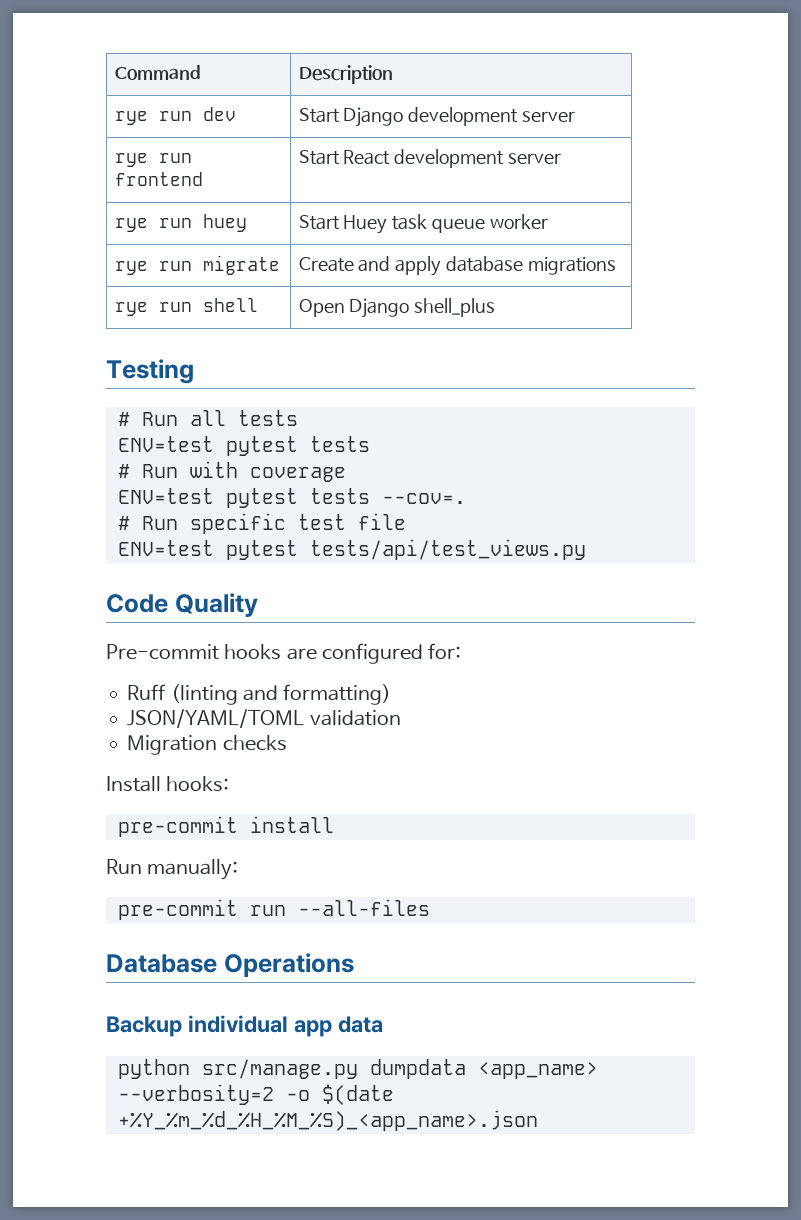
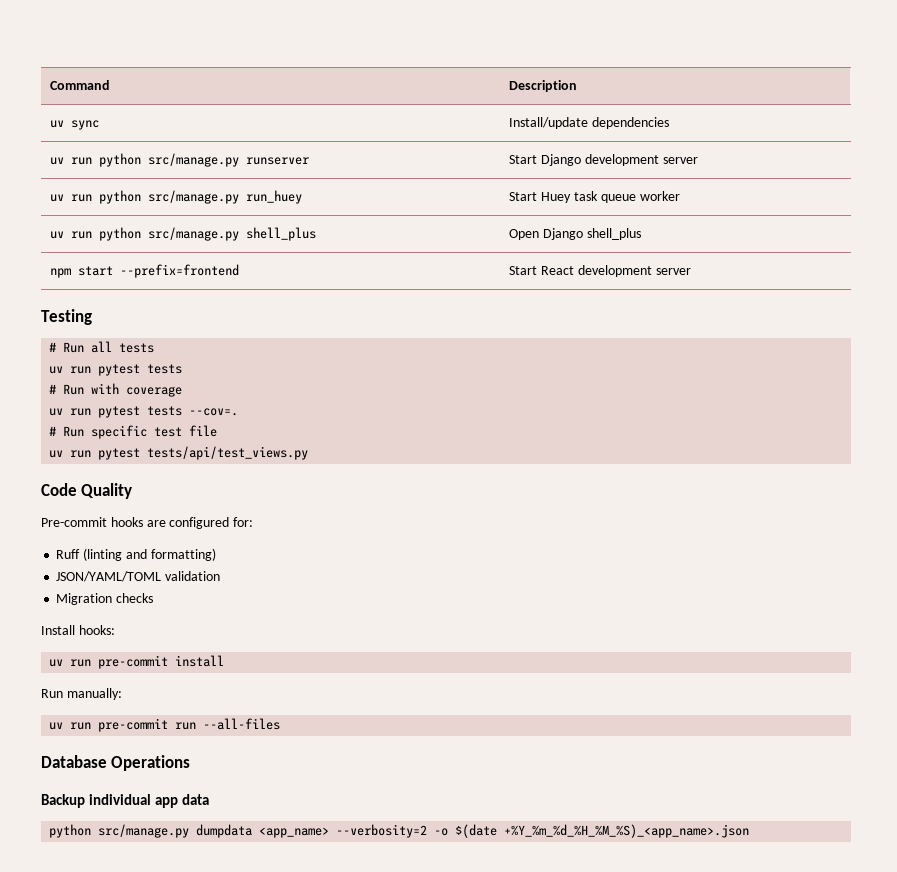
- rye run dev | Start Django development server
- rye run frontend | Start React development server
- rye run huey | Start Huey task queue worker
+ uv sync | Install/update dependencies
+ uv run python src/manage.py runserver | Start Django development server
+ uv run python src/manage.py run_huey | Start Huey task queue worker
- rye run migrate | Create and apply database migrations
- rye run shell | Open Django shell_plus
+ uv run python src/manage.py shell_plus | Open Django shell_plus
+ npm start --prefix=frontend | Start React development server
  # Run all tests
- ENV=test pytest tests
+ uv run pytest tests
- ENV=test pytest tests --cov=.
+ uv run pytest tests --cov=.
- ENV=test pytest tests/api/test_views.py
+ uv run pytest tests/api/test_views.py
- pre-commit install
+ uv run pre-commit install
- pre-commit run --all-files
+ uv run pre-commit run --all-files

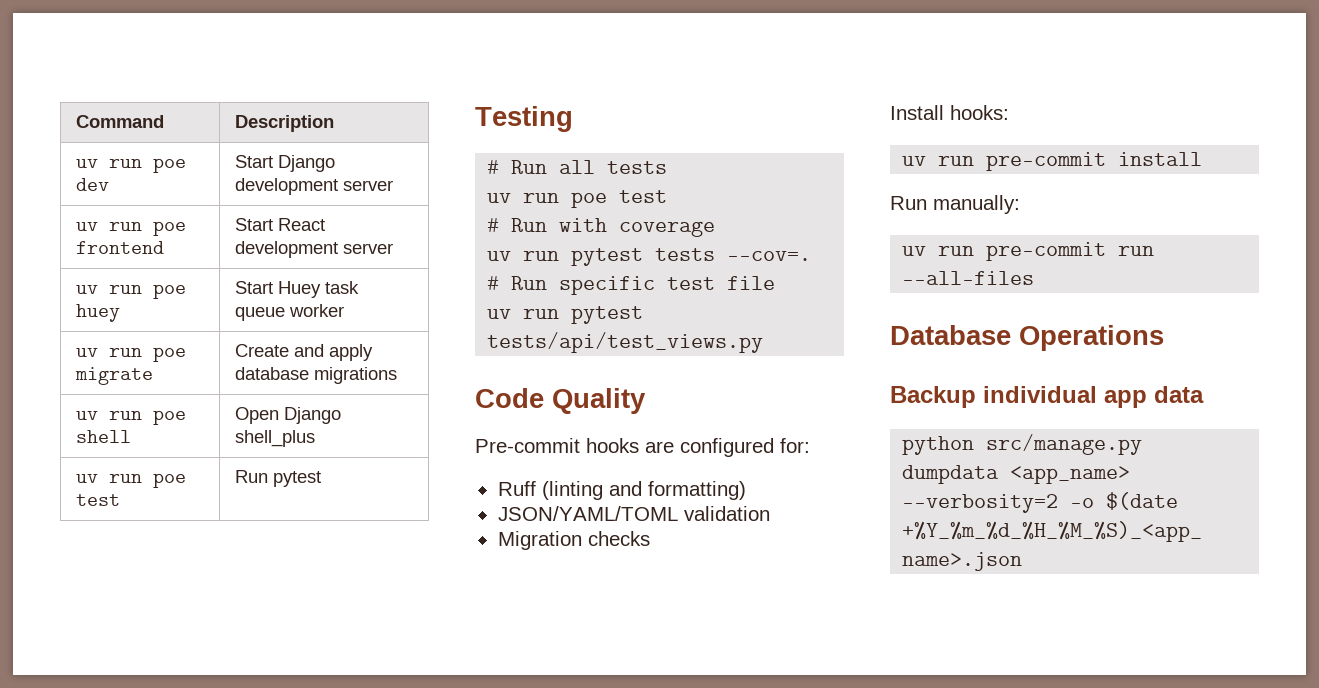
- uv sync | Install/update dependencies
- uv run python src/manage.py runserver | Start Django development server
+ uv run poe dev | Start Django development server
- uv run python src/manage.py run_huey | Start Huey task queue worker
+ uv run poe frontend | Start React development server
+ uv run poe huey | Start Huey task queue worker
- uv run python src/manage.py shell_plus | Open Django shell_plus
- npm start --prefix=frontend | Start React development server
+ uv run poe migrate | Create and apply database migrations
+ uv run poe shell | Open Django shell_plus
+ uv run poe test | Run pytest
  # Run all tests
- uv run pytest tests
+ uv run poe test

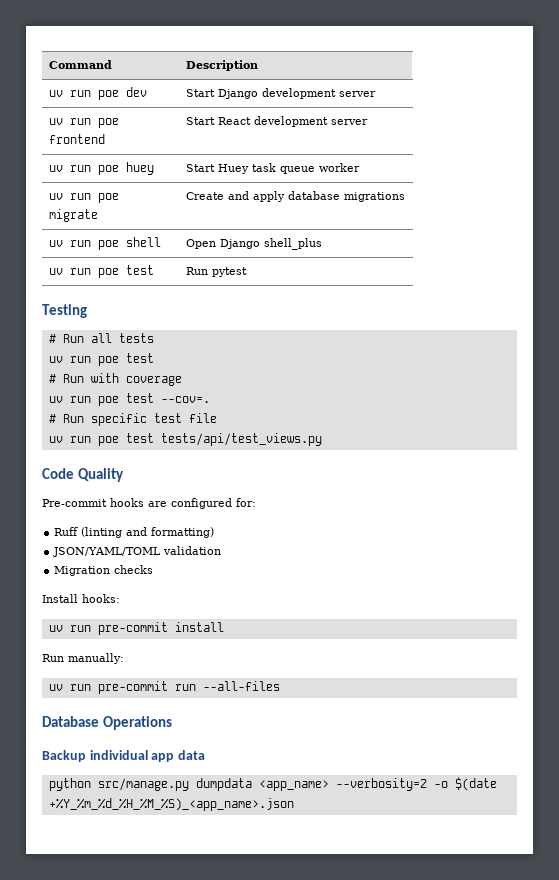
- uv run pytest tests --cov=.
+ uv run poe test --cov=.
- uv run pytest tests/api/test_views.py
+ uv run poe test tests/api/test_views.py

